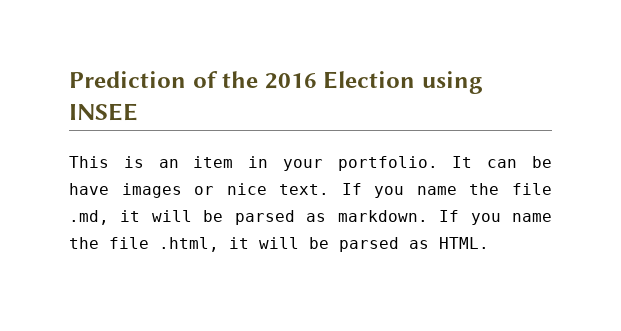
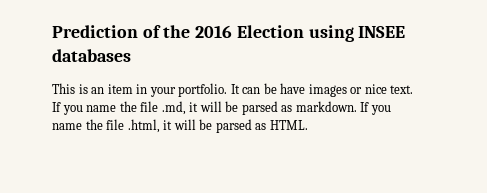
- Prediction of the 2016 Election using INSEE
+ Prediction of the 2016 Election using INSEE databases

